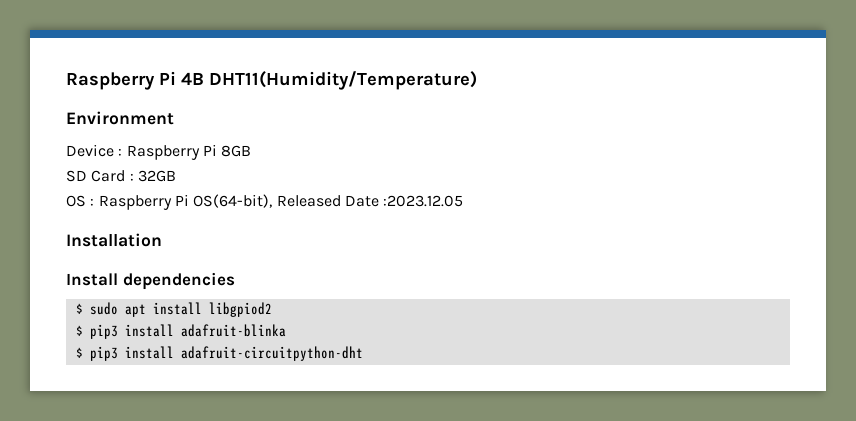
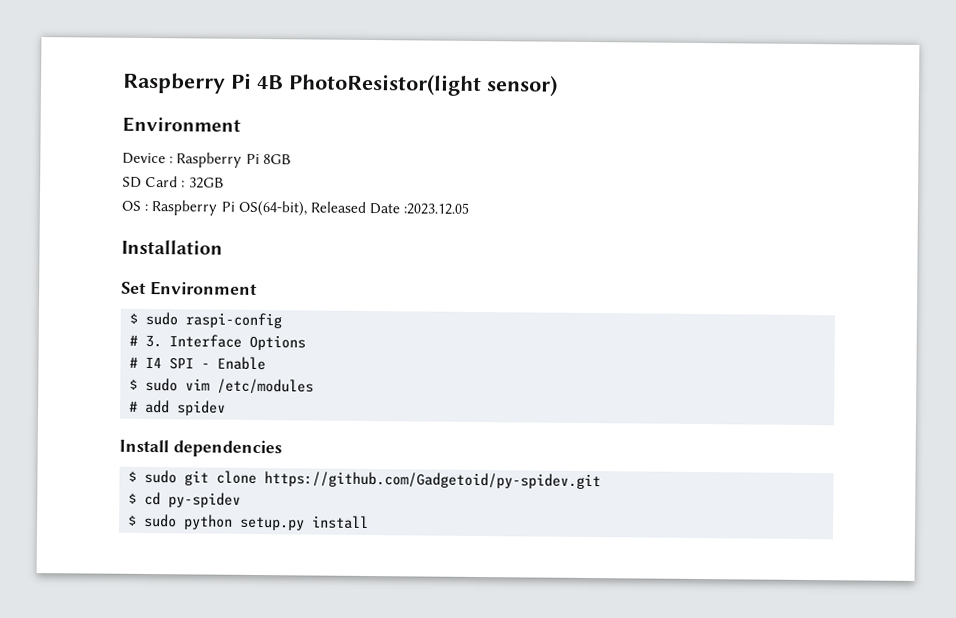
- Raspberry Pi 4B DHT11(Humidity/Temperature)
+ Raspberry Pi 4B PhotoResistor(light sensor)
+ Set Environment
+ $ sudo raspi-config
+ # 3. Interface Options
+ # I4 SPI - Enable
+ $ sudo vim /etc/modules
+ # add spidev
  Install dependencies
- $ sudo apt install libgpiod2
- $ pip3 install adafruit-blinka
- $ pip3 install adafruit-circuitpython-dht
+ $ sudo git clone https://github.com/Gadgetoid/py-spidev.git
+ $ cd py-spidev
+ $ sudo python setup.py install

